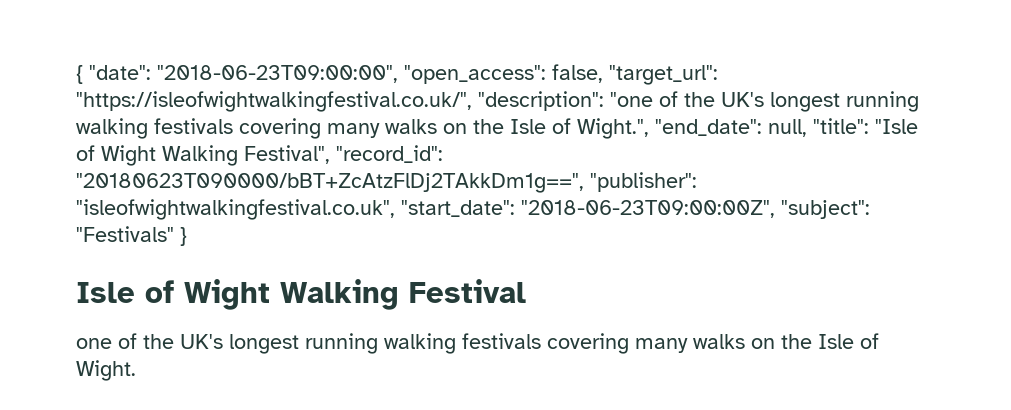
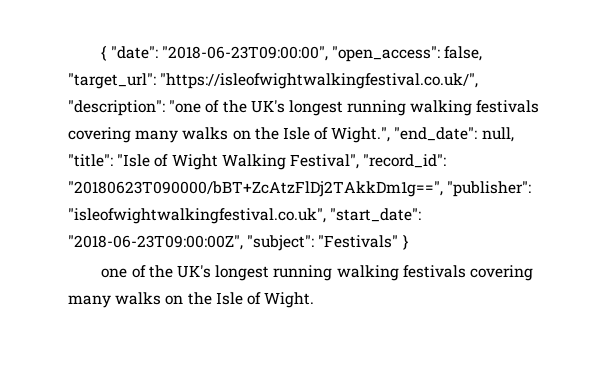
- Isle of Wight Walking Festival

